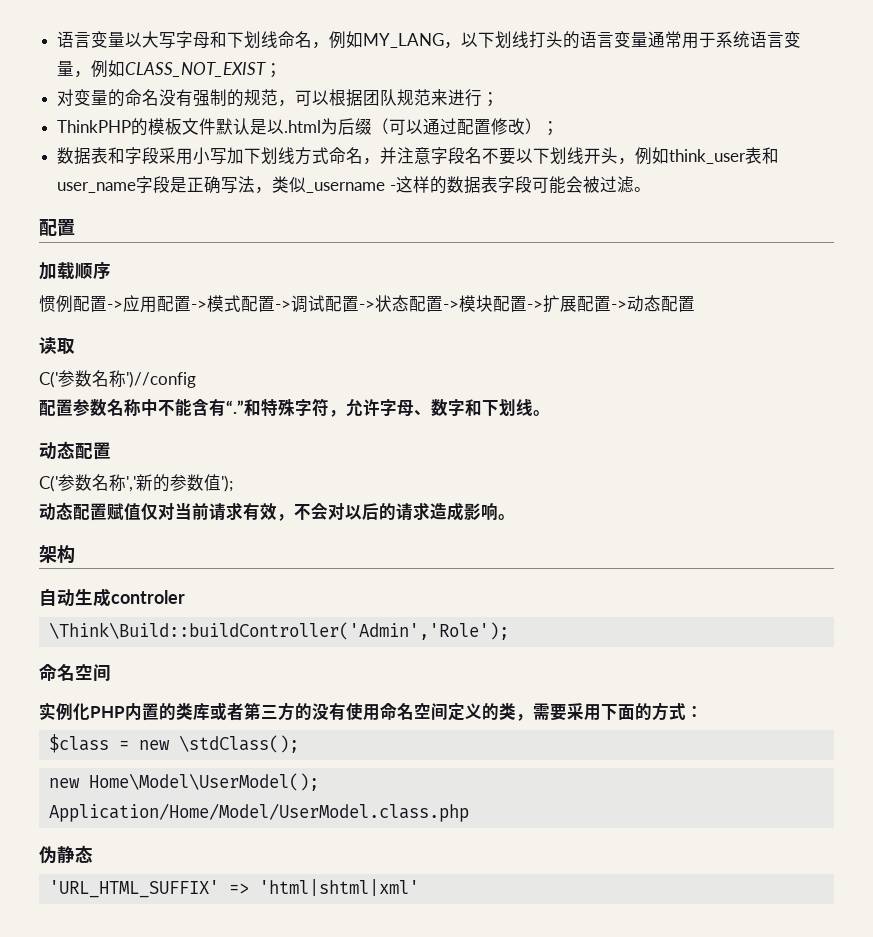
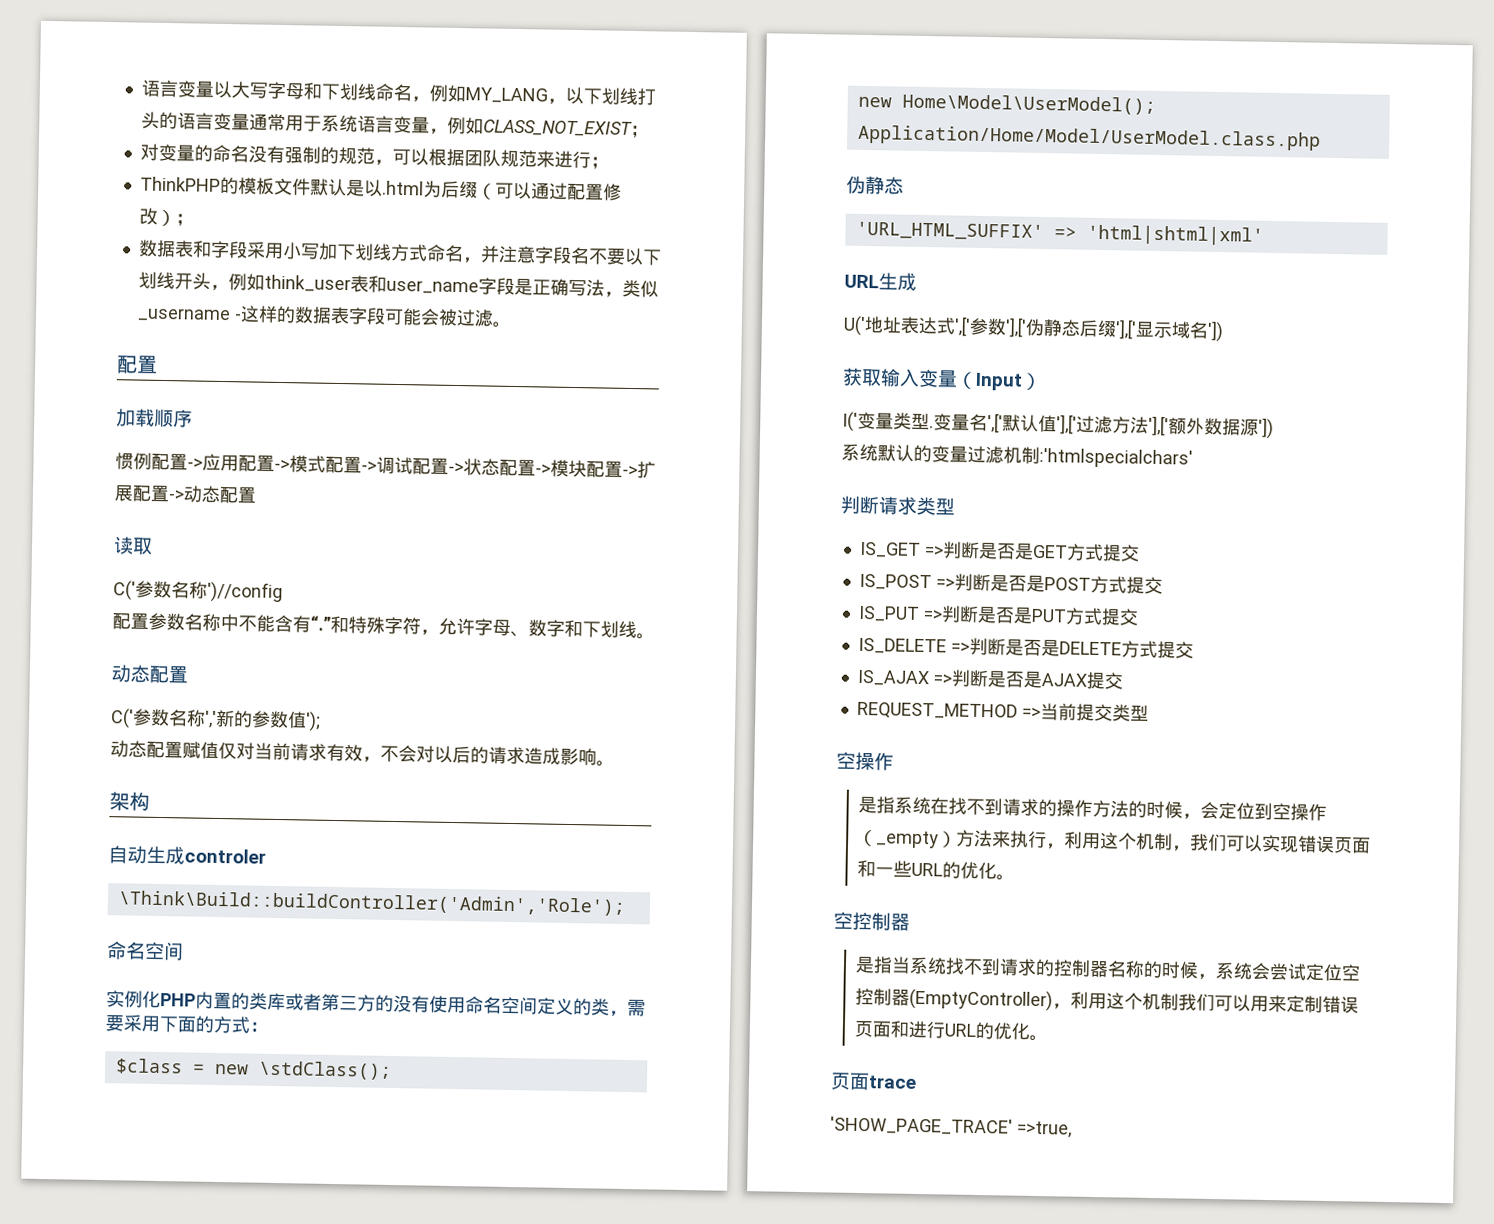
+ URL生成
+ U('地址表达式',['参数'],['伪静态后缀'],['显示域名'])
+ 获取输入变量（Input）
+ I('变量类型.变量名',['默认值'],['过滤方法'],['额外数据源'])
+ 系统默认的变量过滤机制:'htmlspecialchars'
+ 判断请求类型
+ IS_GET =>判断是否是GET方式提交
+ IS_POST =>判断是否是POST方式提交
+ IS_PUT =>判断是否是PUT方式提交
+ IS_DELETE =>判断是否是DELETE方式提交
+ IS_AJAX =>判断是否是AJAX提交
+ REQUEST_METHOD =>当前提交类型
+ 空操作
+ 是指系统在找不到请求的操作方法的时候，会定位到空操作（_empty）方法来执行，利用这个机制，我们可以实现错误页面和一些URL的优化。
+ 空控制器
+ 是指当系统找不到请求的控制器名称的时候，系统会尝试定位空控制器(EmptyController)，利用这个机制我们可以用来定制错误页面和进行URL的优化。
+ 页面trace
+ 'SHOW_PAGE_TRACE' =>true,

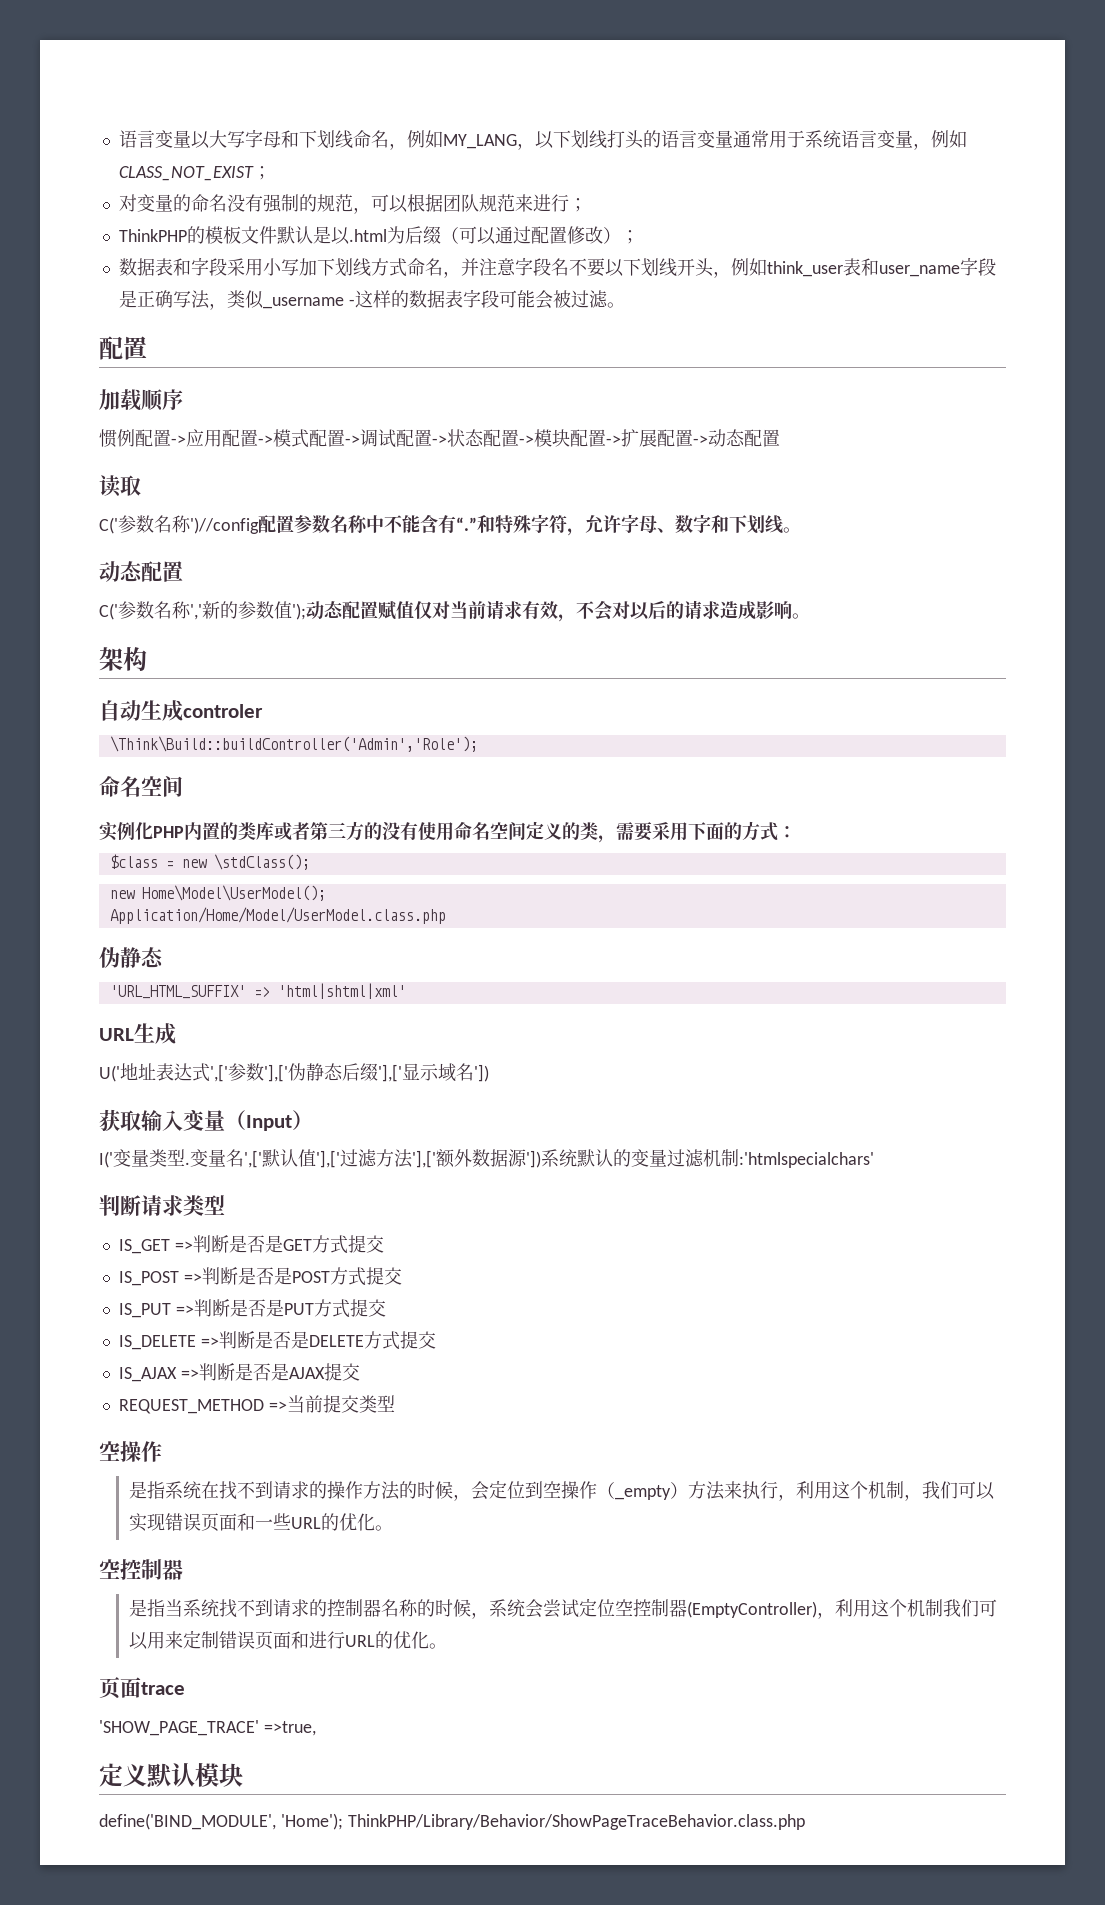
- C('参数名称')//config
- 配置参数名称中不能含有“.”
+ C('参数名称')//config配置参数名称中不能含有“.”
- C('参数名称','新的参数值');
- 动态配置赋值仅对当前请求有效，不会对以后的请求造成影响。
+ C('参数名称','新的参数值');动态配置赋值仅对当前请求有效，不会对以后的请求造成影响。
- 变量名',['默认值'],['过滤方法'],['额外数据源'])
- 系统默认的变量过滤机制:'htmlspecialchars'
+ 变量名',['默认值'],['过滤方法'],['额外数据源'])系统默认的变量过滤机制:'htmlspecialchars'
+ 定义默认模块
+ define('BIND_MODULE', 'Home'); ThinkPHP/Library/Behavior/ShowPageTraceBehavior.class.php

